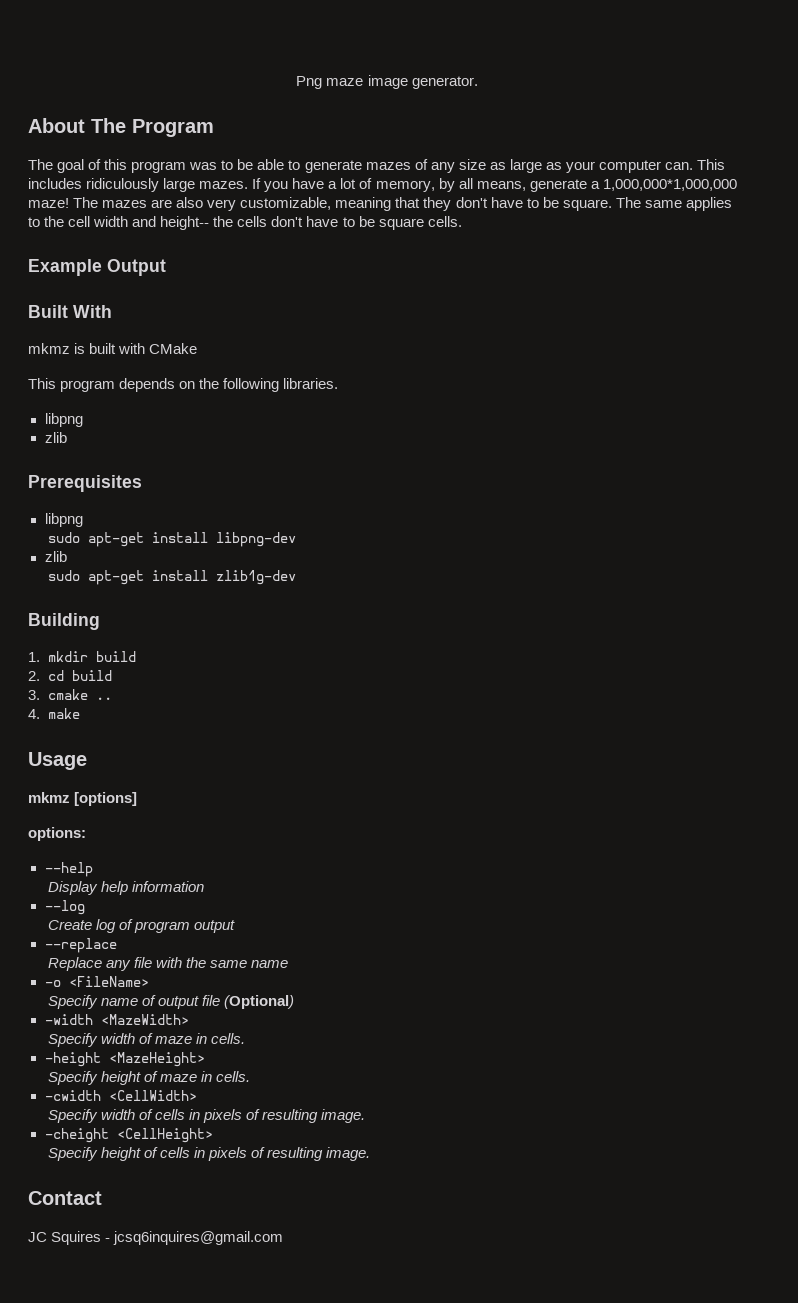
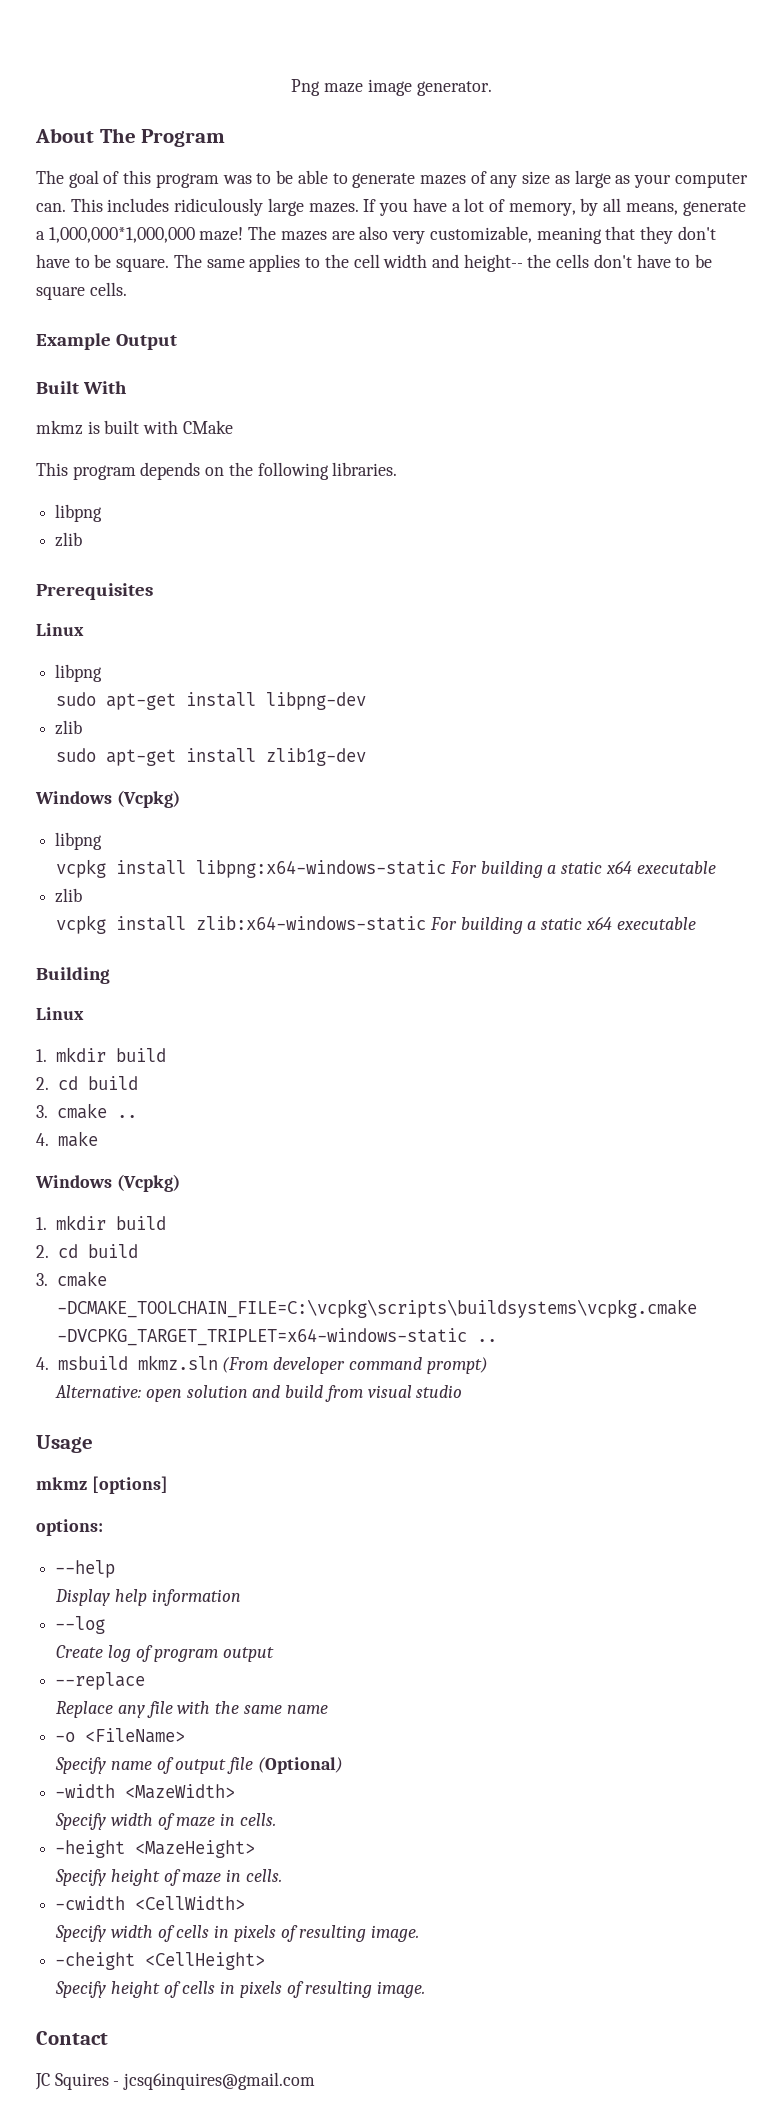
  Prerequisites
+ Linux
  sudo apt-get install zlib1g-dev
+ Windows (Vcpkg)
+ libpng
+ vcpkg install libpng:x64-windows-static For building a static x64 executable
+ zlib
+ vcpkg install zlib:x64-windows-static For building a static x64 executable
  Building
+ Linux
  4. make
+ Windows (Vcpkg)
+ 1. mkdir build
+ 2. cd build
+ 3. cmake -DCMAKE_TOOLCHAIN_FILE=C:\vcpkg\scripts\buildsystems\vcpkg.cmake -DVCPKG_TARGET_TRIPLET=x64-windows-static ..
+ 4. msbuild mkmz.sln (From developer command prompt)
+ Alternative: open solution and build from visual studio

